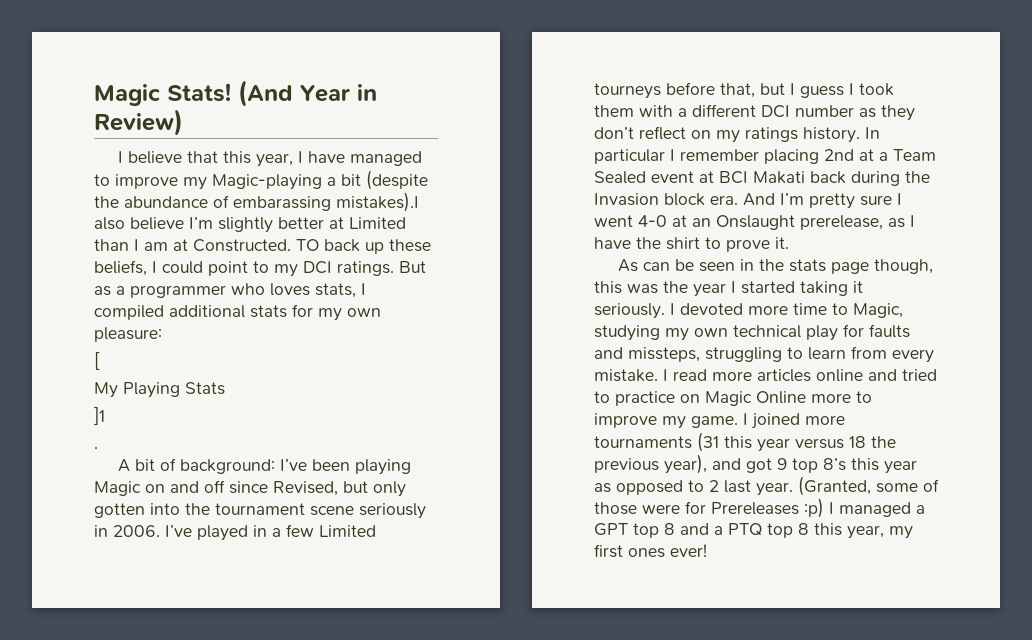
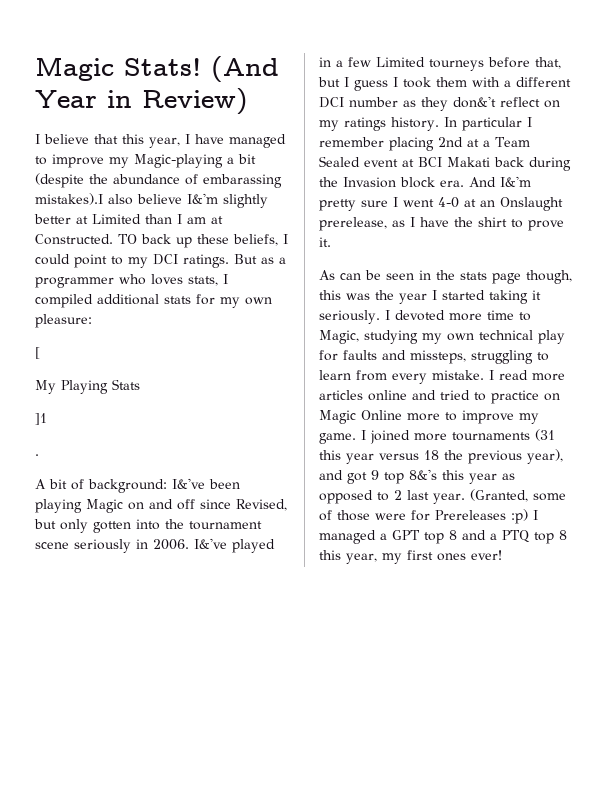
- I believe that this year, I have managed to improve my Magic-playing a bit (despite the abundance of embarassing mistakes).I also believe I’m slightly better at Limited than I am at Constructed.
+ I believe that this year, I have managed to improve my Magic-playing a bit (despite the abundance of embarassing mistakes).I also believe I&'m slightly better at Limited than I am at Constructed.
- A bit of background: I’ve been playing Magic on and off since Revised, but only gotten into the tournament scene seriously in 2006.
+ A bit of background: I&'ve been playing Magic on and off since Revised, but only gotten into the tournament scene seriously in 2006.
- I’ve played in a few Limited tourneys before that, but I guess I took them with a different DCI number as they don’t reflect on my ratings history.
+ I&'ve played in a few Limited tourneys before that, but I guess I took them with a different DCI number as they don&'t reflect on my ratings history.
- And I’m pretty sure I went 4-0 at an Onslaught prerelease, as I have the shirt to prove it.
+ And I&'m pretty sure I went 4-0 at an Onslaught prerelease, as I have the shirt to prove it.
- I joined more tournaments (31 this year versus 18 the previous year), and got 9 top 8’s this year as opposed to 2 last year.
+ I joined more tournaments (31 this year versus 18 the previous year), and got 9 top 8&'s this year as opposed to 2 last year.

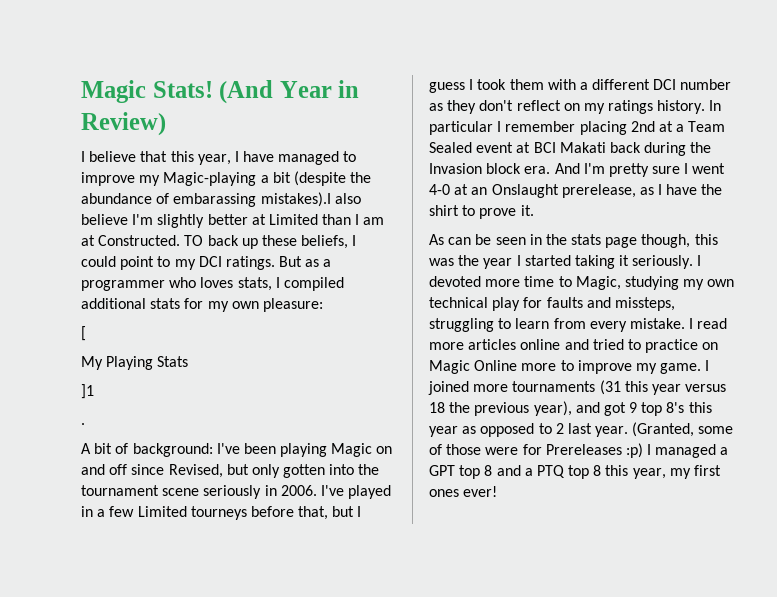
- I believe that this year, I have managed to improve my Magic-playing a bit (despite the abundance of embarassing mistakes).I also believe I&'m slightly better at Limited than I am at Constructed.
+ I believe that this year, I have managed to improve my Magic-playing a bit (despite the abundance of embarassing mistakes).I also believe I'm slightly better at Limited than I am at Constructed.
- A bit of background: I&'ve been playing Magic on and off since Revised, but only gotten into the tournament scene seriously in 2006.
+ A bit of background: I've been playing Magic on and off since Revised, but only gotten into the tournament scene seriously in 2006.
- I&'ve played in a few Limited tourneys before that, but I guess I took them with a different DCI number as they don&'t reflect on my ratings history.
+ I've played in a few Limited tourneys before that, but I guess I took them with a different DCI number as they don't reflect on my ratings history.
- And I&'m pretty sure I went 4-0 at an Onslaught prerelease, as I have the shirt to prove it.
+ And I'm pretty sure I went 4-0 at an Onslaught prerelease, as I have the shirt to prove it.
- I joined more tournaments (31 this year versus 18 the previous year), and got 9 top 8&'s this year as opposed to 2 last year.
+ I joined more tournaments (31 this year versus 18 the previous year), and got 9 top 8's this year as opposed to 2 last year.

